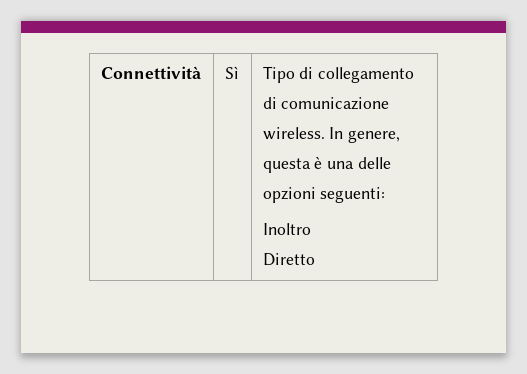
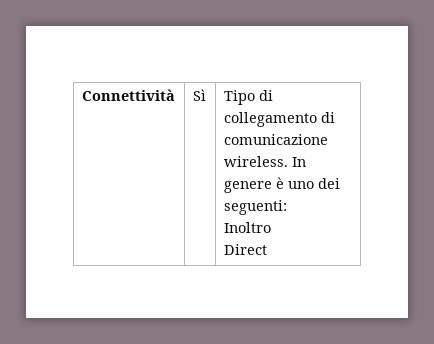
- Connettività | Sì | Tipo di collegamento di comunicazione wireless. In genere, questa è una delle opzioni seguenti:
+ Connettività | Sì | Tipo di collegamento di comunicazione wireless. In genere è uno dei seguenti:
  Inoltro
- Diretto
+ Direct

